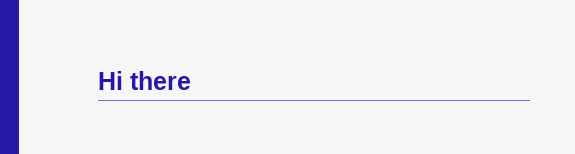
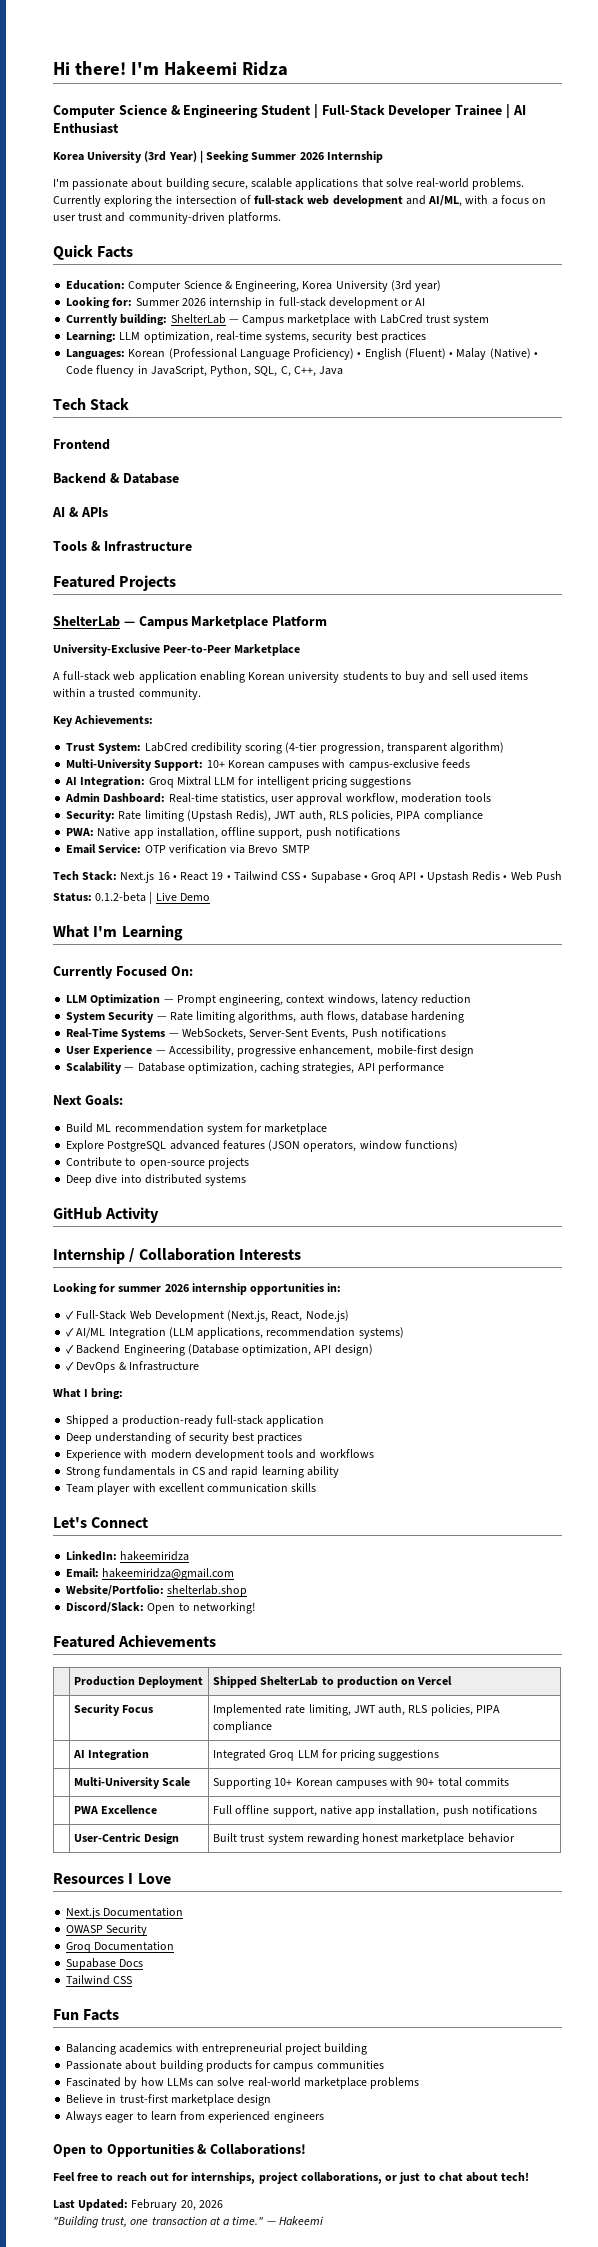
- Hi there
+ Hi there! I'm Hakeemi Ridza
+ Computer Science & Engineering Student | Full-Stack Developer Trainee | AI Enthusiast
+ Korea University (3rd Year) | Seeking Summer 2026 Internship
+ I'm passionate about building secure, scalable applications that solve real-world problems. Currently exploring the intersection of full-stack web development and AI/ML, with a focus on user trust and community-driven platforms.
+ Quick Facts
+ Education: Computer Science & Engineering, Korea University (3rd year)
+ Looking for: Summer 2026 internship in full-stack development or AI
+ Currently building: ShelterLab — Campus marketplace with LabCred trust system
+ Learning: LLM optimization, real-time systems, security best practices
+ Languages: Korean (Professional Language Proficiency) • English (Fluent) • Malay (Native) • Code fluency in JavaScript, Python, SQL, C, C++, Java
+ Tech Stack
+ Frontend
+ Backend & Database
+ AI & APIs
+ Tools & Infrastructure
+ Featured Projects
+ ShelterLab — Campus Marketplace Platform
+ University-Exclusive Peer-to-Peer Marketplace
+ A full-stack web application enabling Korean university students to buy and sell used items within a trusted community.
+ Key Achievements:
+ Trust System: LabCred credibility scoring (4-tier progression, transparent algorithm)
+ Multi-University Support: 10+ Korean campuses with campus-exclusive feeds
+ AI Integration: Groq Mixtral LLM for intelligent pricing suggestions
+ Admin Dashboard: Real-time statistics, user approval workflow, moderation tools
+ Security: Rate limiting (Upstash Redis), JWT auth, RLS policies, PIPA compliance
+ PWA: Native app installation, offline support, push notifications
+ Email Service: OTP verification via Brevo SMTP
+ Tech Stack: Next.js 16 • React 19 • Tailwind CSS • Supabase • Groq API • Upstash Redis • Web Push
+ Status: 0.1.2-beta | Live Demo
+ What I'm Learning
+ Currently Focused On:
+ LLM Optimization — Prompt engineering, context windows, latency reduction
+ System Security — Rate limiting algorithms, auth flows, database hardening
+ Real-Time Systems — WebSockets, Server-Sent Events, Push notifications
+ User Experience — Accessibility, progressive enhancement, mobile-first design
+ Scalability — Database optimization, caching strategies, API performance
+ Next Goals:
+ Build ML recommendation system for marketplace
+ Explore PostgreSQL advanced features (JSON operators, window functions)
+ Contribute to open-source projects
+ Deep dive into distributed systems
+ GitHub Activity
+ Internship / Collaboration Interests
+ Looking for summer 2026 internship opportunities in:
+ ✓ Full-Stack Web Development (Next.js, React, Node.js)
+ ✓ AI/ML Integration (LLM applications, recommendation systems)
+ ✓ Backend Engineering (Database optimization, API design)
+ ✓ DevOps & Infrastructure
+ What I bring:
+ Shipped a production-ready full-stack application
+ Deep understanding of security best practices
+ Experience with modern development tools and workflows
+ Strong fundamentals in CS and rapid learning ability
+ Team player with excellent communication skills
+ Let's Connect
+ LinkedIn: hakeemiridza
+ Email: hakeemiridza@gmail.com
+ Website/Portfolio: shelterlab.shop
+ Discord/Slack: Open to networking!
+ Featured Achievements
+ | Production Deployment | Shipped ShelterLab to production on Vercel
+ | Security Focus | Implemented rate limiting, JWT auth, RLS policies, PIPA compliance
+ | AI Integration | Integrated Groq LLM for pricing suggestions
+ | Multi-University Scale | Supporting 10+ Korean campuses with 90+ total commits
+ | PWA Excellence | Full offline support, native app installation, push notifications
+ | User-Centric Design | Built trust system rewarding honest marketplace behavior
+ Resources I Love
+ Next.js Documentation
+ OWASP Security
+ Groq Documentation
+ Supabase Docs
+ Tailwind CSS
+ Fun Facts
+ Balancing academics with entrepreneurial project building
+ Passionate about building products for campus communities
+ Fascinated by how LLMs can solve real-world marketplace problems
+ Believe in trust-first marketplace design
+ Always eager to learn from experienced engineers
+ Open to Opportunities & Collaborations!
+ Feel free to reach out for internships, project collaborations, or just to chat about tech!
+ Last Updated: February 20, 2026
+ "Building trust, one transaction at a time." — Hakeemi

